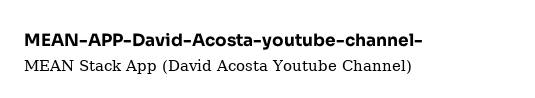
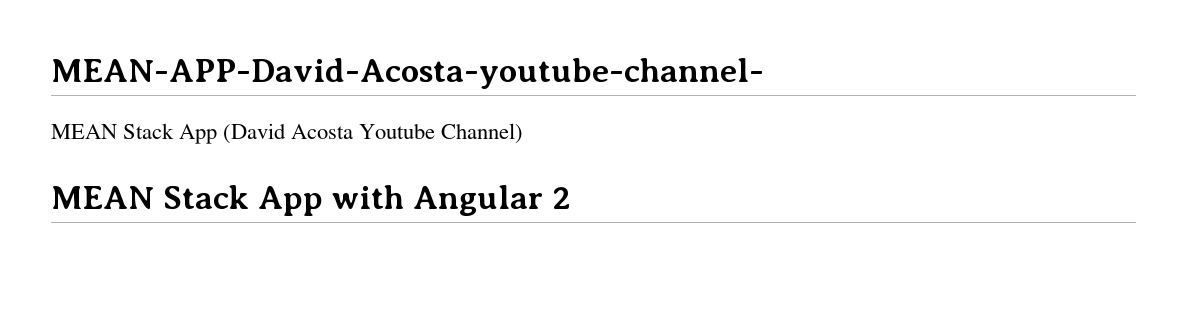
+ MEAN Stack App with Angular 2

